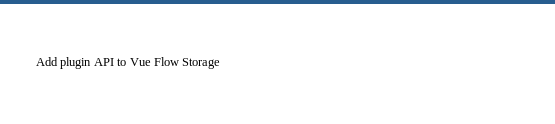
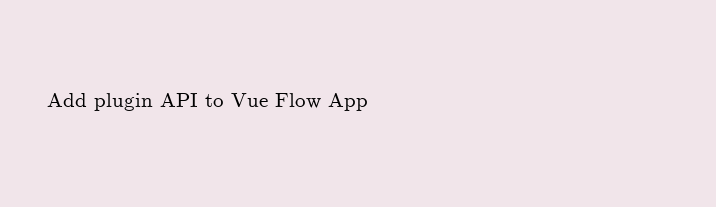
- Add plugin API to Vue Flow Storage
+ Add plugin API to Vue Flow App

